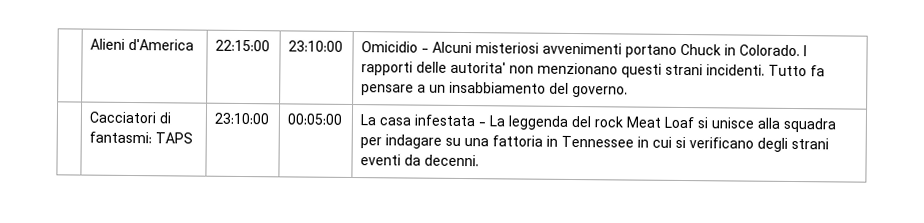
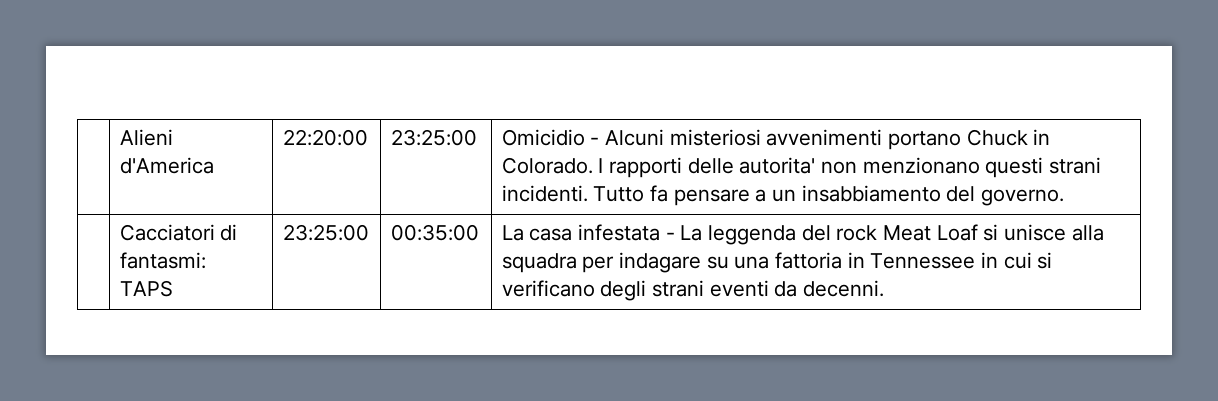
- | Alieni d'America | 22:15:00 | 23:10:00 | Omicidio - Alcuni misteriosi avvenimenti portano Chuck in Colorado. I rapporti delle autorita' non menzionano questi strani incidenti. Tutto fa pensare a un insabbiamento del governo.
+ | Alieni d'America | 22:20:00 | 23:25:00 | Omicidio - Alcuni misteriosi avvenimenti portano Chuck in Colorado. I rapporti delle autorita' non menzionano questi strani incidenti. Tutto fa pensare a un insabbiamento del governo.
- | Cacciatori di fantasmi: TAPS | 23:10:00 | 00:05:00 | La casa infestata - La leggenda del rock Meat Loaf si unisce alla squadra per indagare su una fattoria in Tennessee in cui si verificano degli strani eventi da decenni.
+ | Cacciatori di fantasmi: TAPS | 23:25:00 | 00:35:00 | La casa infestata - La leggenda del rock Meat Loaf si unisce alla squadra per indagare su una fattoria in Tennessee in cui si verificano degli strani eventi da decenni.

